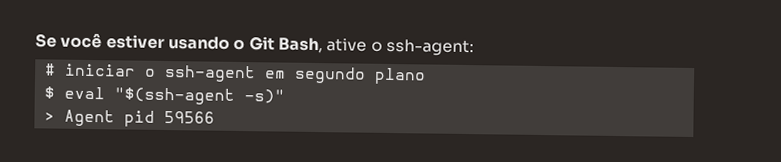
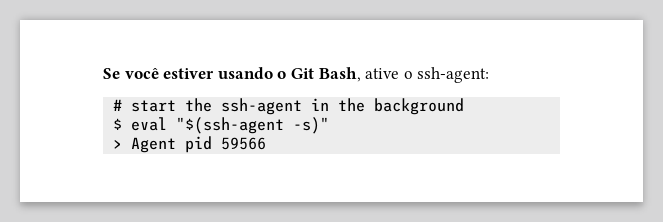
- # iniciar o ssh-agent em segundo plano
+ # start the ssh-agent in the background

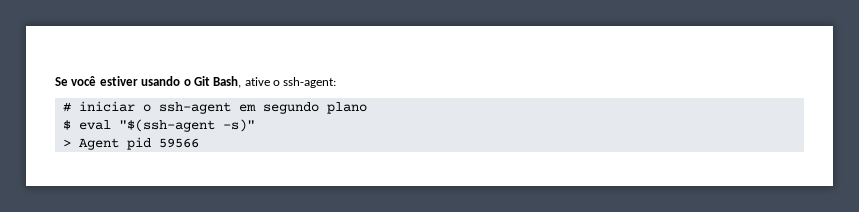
- # start the ssh-agent in the background
+ # iniciar o ssh-agent em segundo plano

